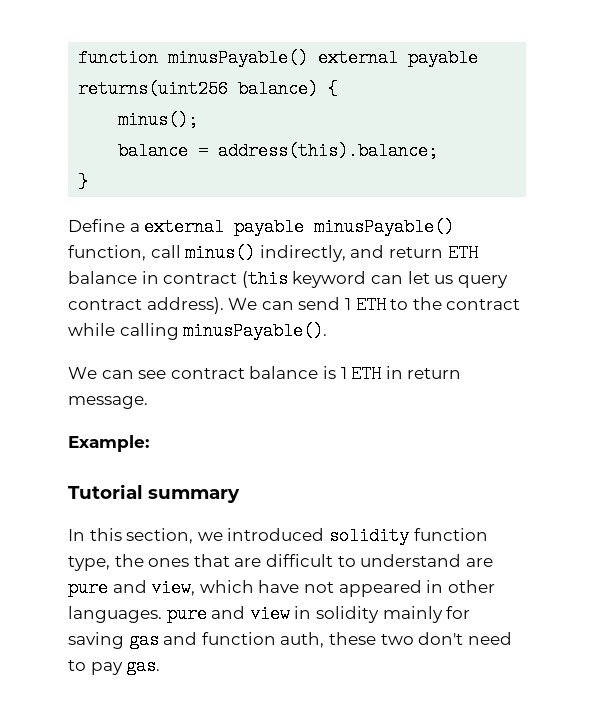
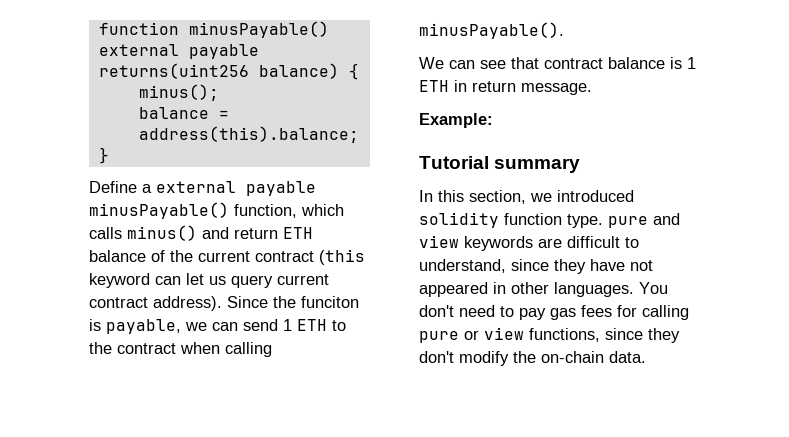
- Define a external payable minusPayable() function, call minus() indirectly, and return ETH balance in contract (this keyword can let us query contract address).
+ Define a external payable minusPayable() function, which calls minus() and return ETH balance of the current contract (this keyword can let us query current contract address).
- We can send 1 ETH to the contract while calling minusPayable().
+ Since the funciton is payable, we can send 1 ETH to the contract when calling minusPayable().
- We can see contract balance is 1 ETH in return message.
+ We can see that contract balance is 1 ETH in return message.
- In this section, we introduced solidity function type, the ones that are difficult to understand are pure and view, which have not appeared in other languages. pure and view in solidity mainly for saving gas and function auth, these two don't need to pay gas.
+ In this section, we introduced solidity function type. pure and view keywords are difficult to understand, since they have not appeared in other languages. You don't need to pay gas fees for calling pure or view functions, since they don't modify the on-chain data.

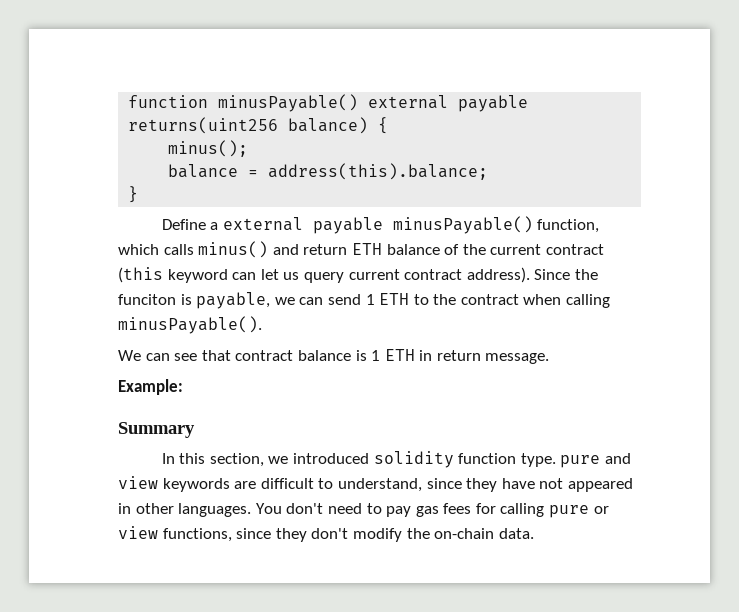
- Tutorial summary
+ Summary

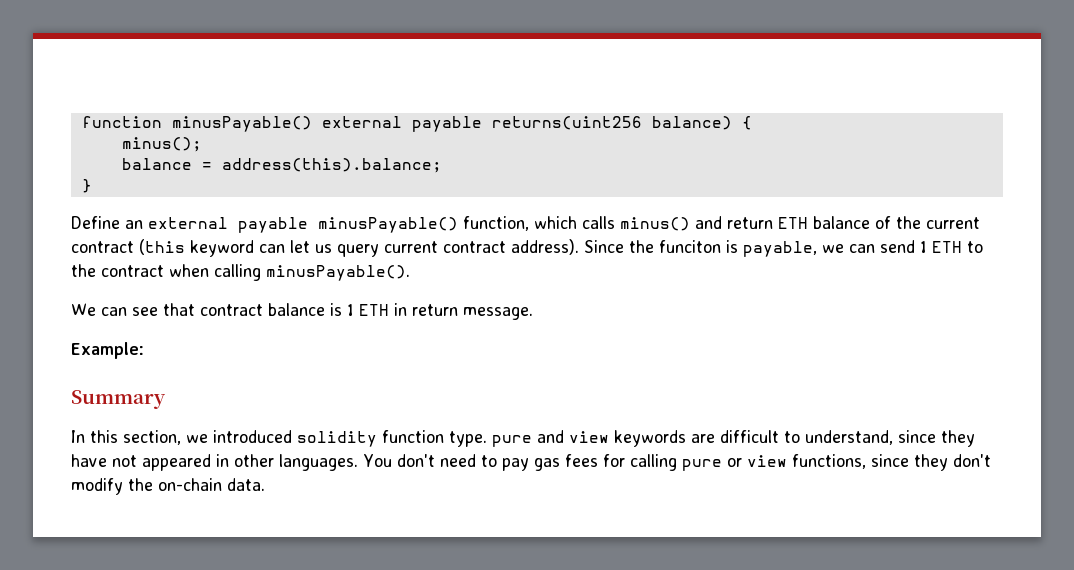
- Define a external payable minusPayable() function, which calls minus() and return ETH balance of the current contract (this keyword can let us query current contract address).
+ Define an external payable minusPayable() function, which calls minus() and return ETH balance of the current contract (this keyword can let us query current contract address).

